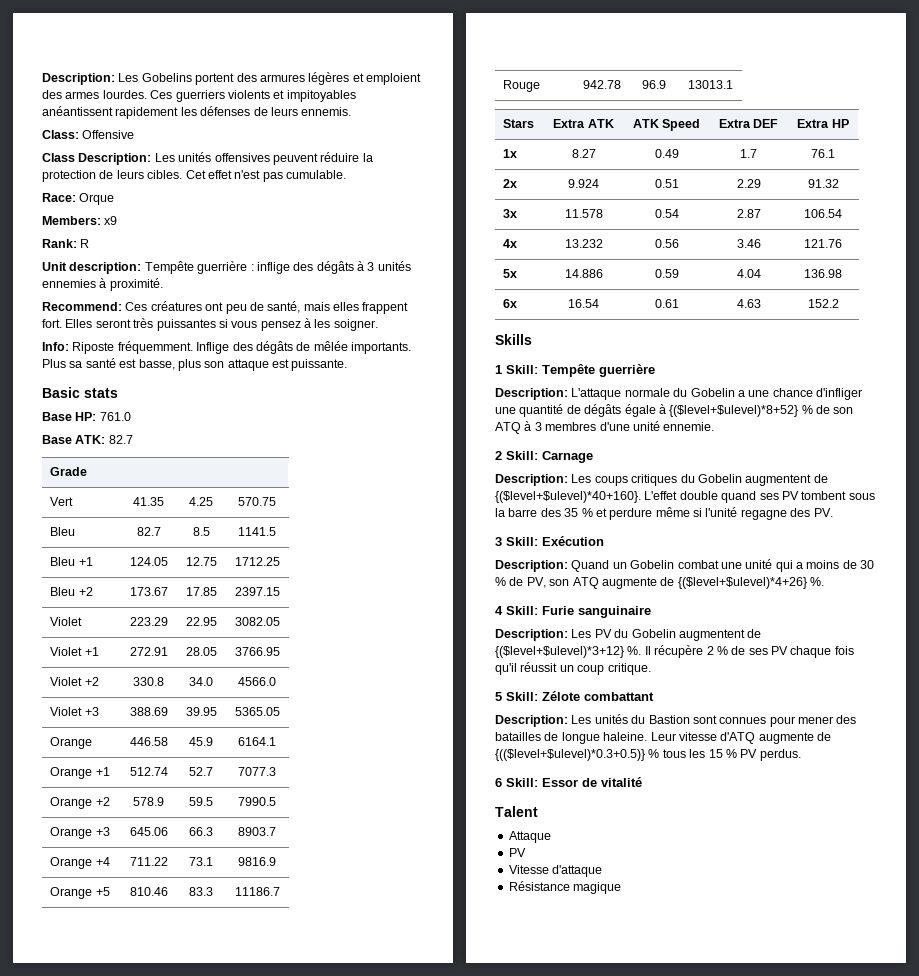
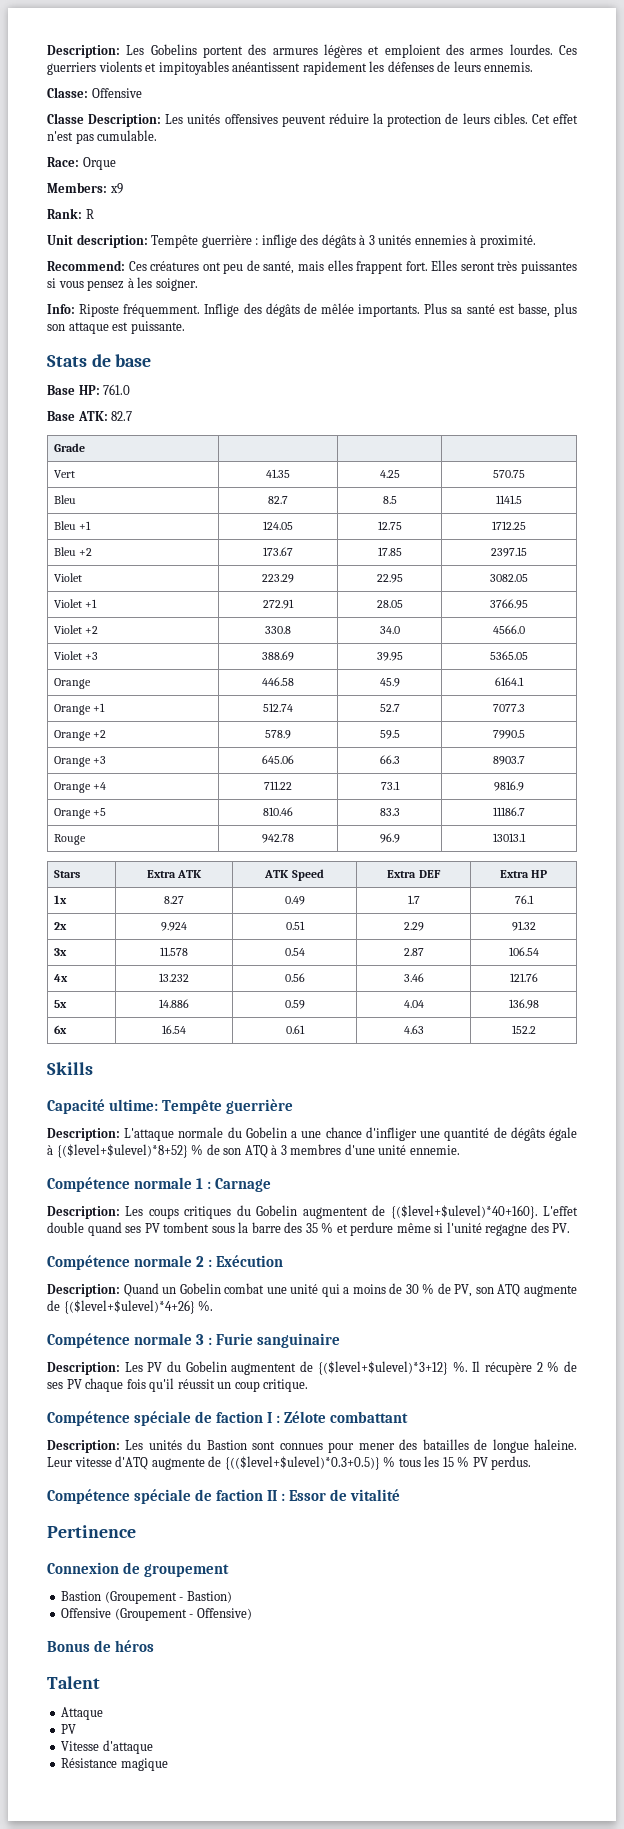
- Class: Offensive
+ Classe: Offensive
- Class Description: Les unités offensives peuvent réduire la protection de leurs cibles.
+ Classe Description: Les unités offensives peuvent réduire la protection de leurs cibles.
- Basic stats
+ Stats de base
- 1 Skill: Tempête guerrière
+ Capacité ultime: Tempête guerrière
- 2 Skill: Carnage
+ Compétence normale 1 : Carnage
- 3 Skill: Exécution
+ Compétence normale 2 : Exécution
- 4 Skill: Furie sanguinaire
+ Compétence normale 3 : Furie sanguinaire
- 5 Skill: Zélote combattant
+ Compétence spéciale de faction I : Zélote combattant
- 6 Skill: Essor de vitalité
+ Compétence spéciale de faction II : Essor de vitalité
+ Pertinence
+ Connexion de groupement
+ Bastion (Groupement - Bastion)
+ Offensive (Groupement - Offensive)
+ Bonus de héros

